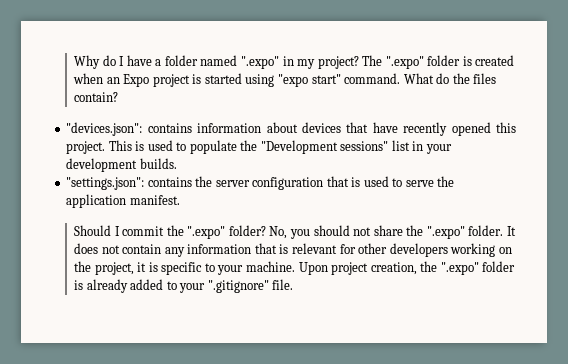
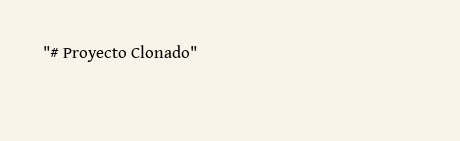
- Why do I have a folder named ".expo" in my project? The ".expo" folder is created when an Expo project is started using "expo start" command. What do the files contain?
- "devices.json": contains information about devices that have recently opened this project. This is used to populate the "Development sessions" list in your development builds.
- "settings.json": contains the server configuration that is used to serve the application manifest.
- Should I commit the ".expo" folder? No, you should not share the ".expo" folder. It does not contain any information that is relevant for other developers working on the project, it is specific to your machine. Upon project creation, the ".expo" folder is already added to your ".gitignore" file.
+ "# Proyecto Clonado"

